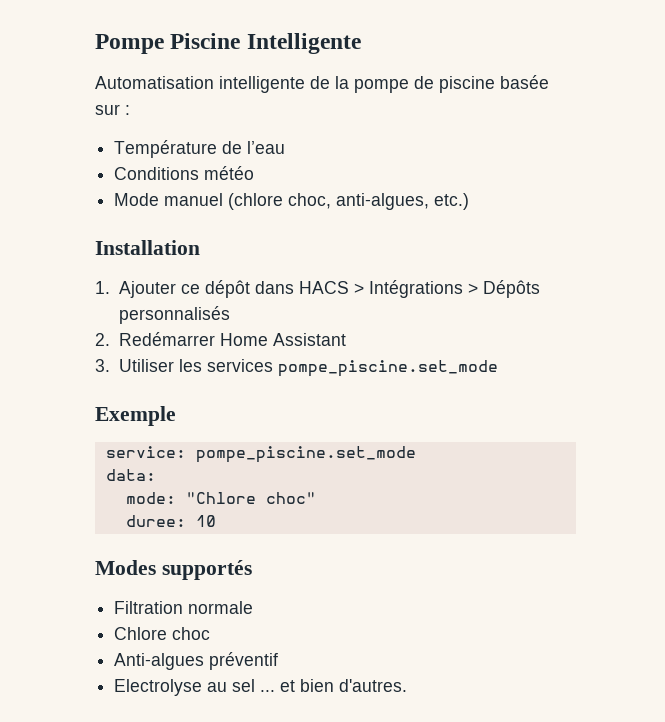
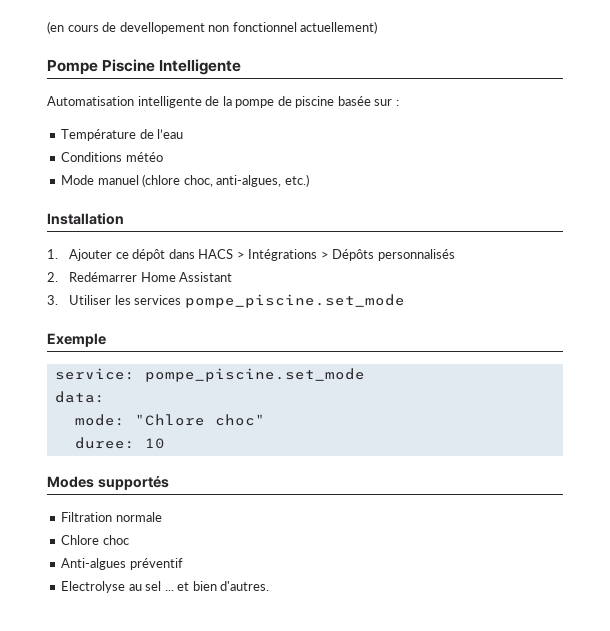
+ (en cours de devellopement non fonctionnel actuellement)

